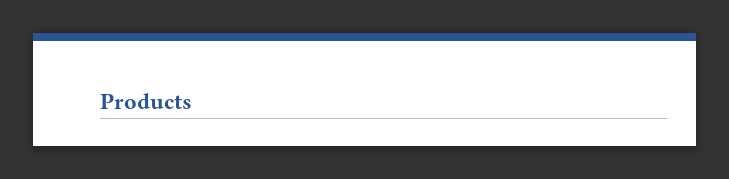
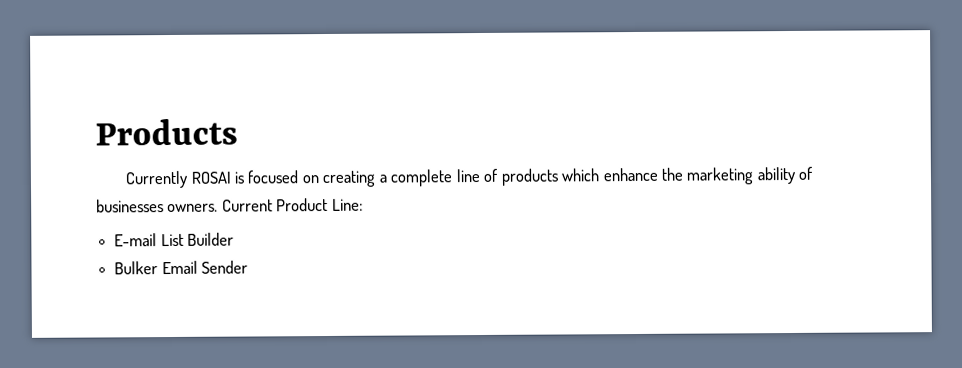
+ Currently ROSAI is focused on creating a complete line of products which enhance the marketing ability of businesses owners. Current Product Line:
+ E-mail List Builder
+ Bulker Email Sender

